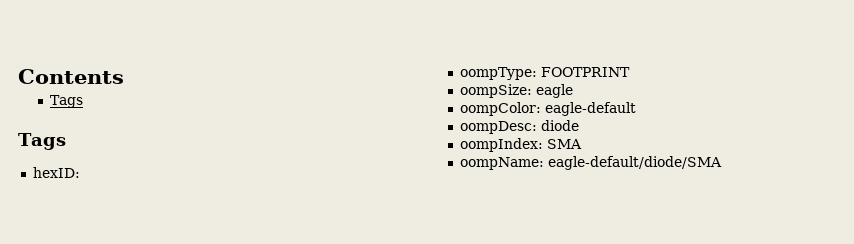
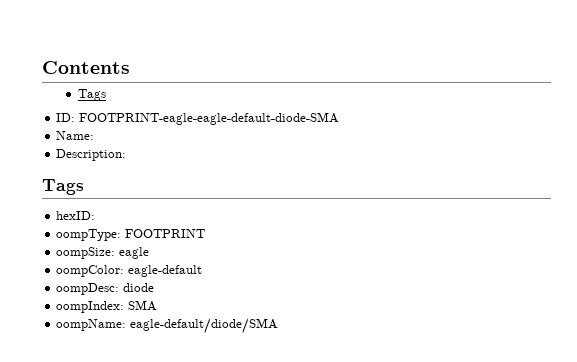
+ ID: FOOTPRINT-eagle-eagle-default-diode-SMA
+ Name:
+ Description:

